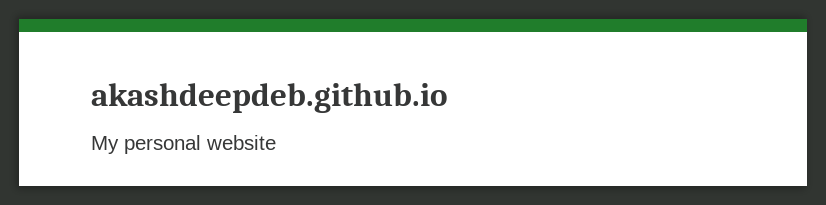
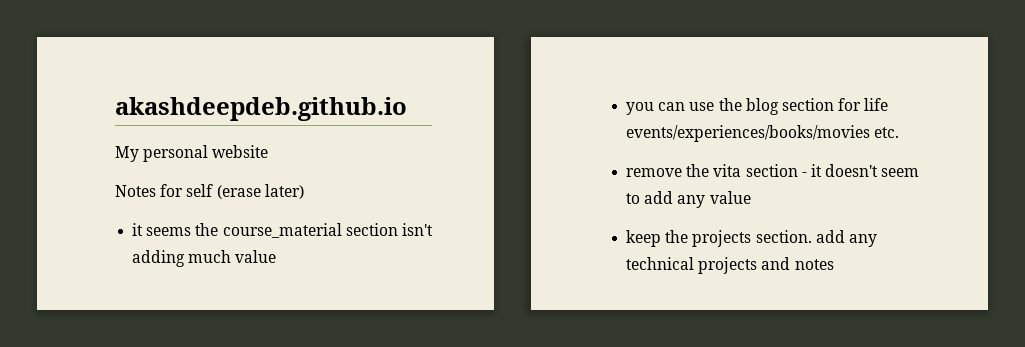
+ Notes for self (erase later)
+ it seems the course_material section isn't adding much value
+ you can use the blog section for life events/experiences/books/movies etc.
+ remove the vita section - it doesn't seem to add any value
+ keep the projects section. add any technical projects and notes

